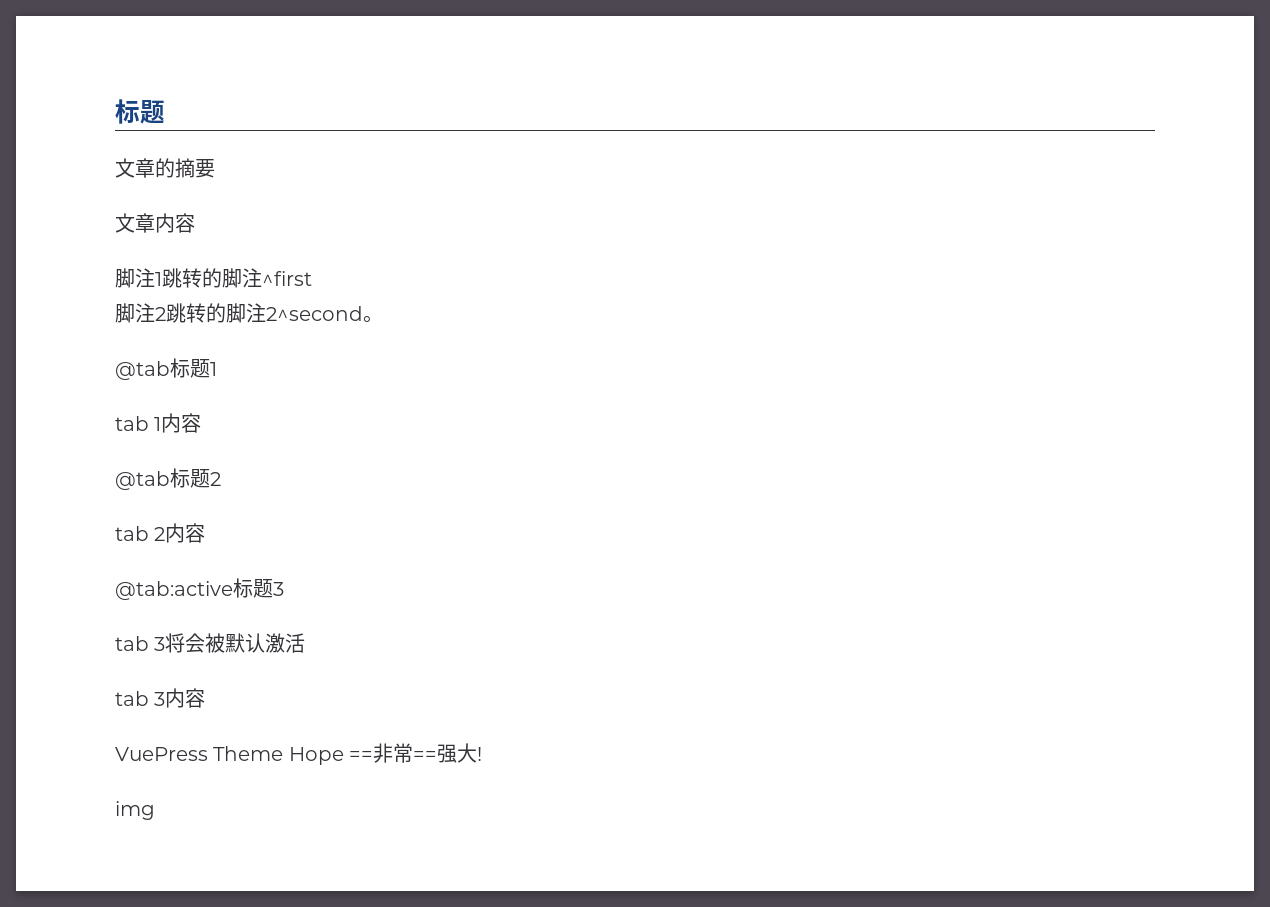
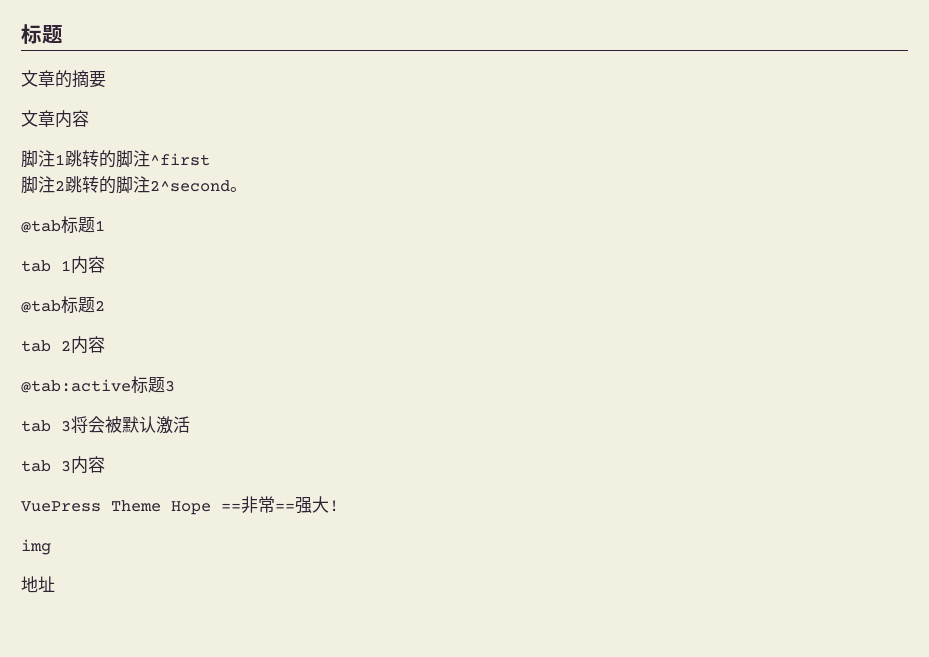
+ 地址

